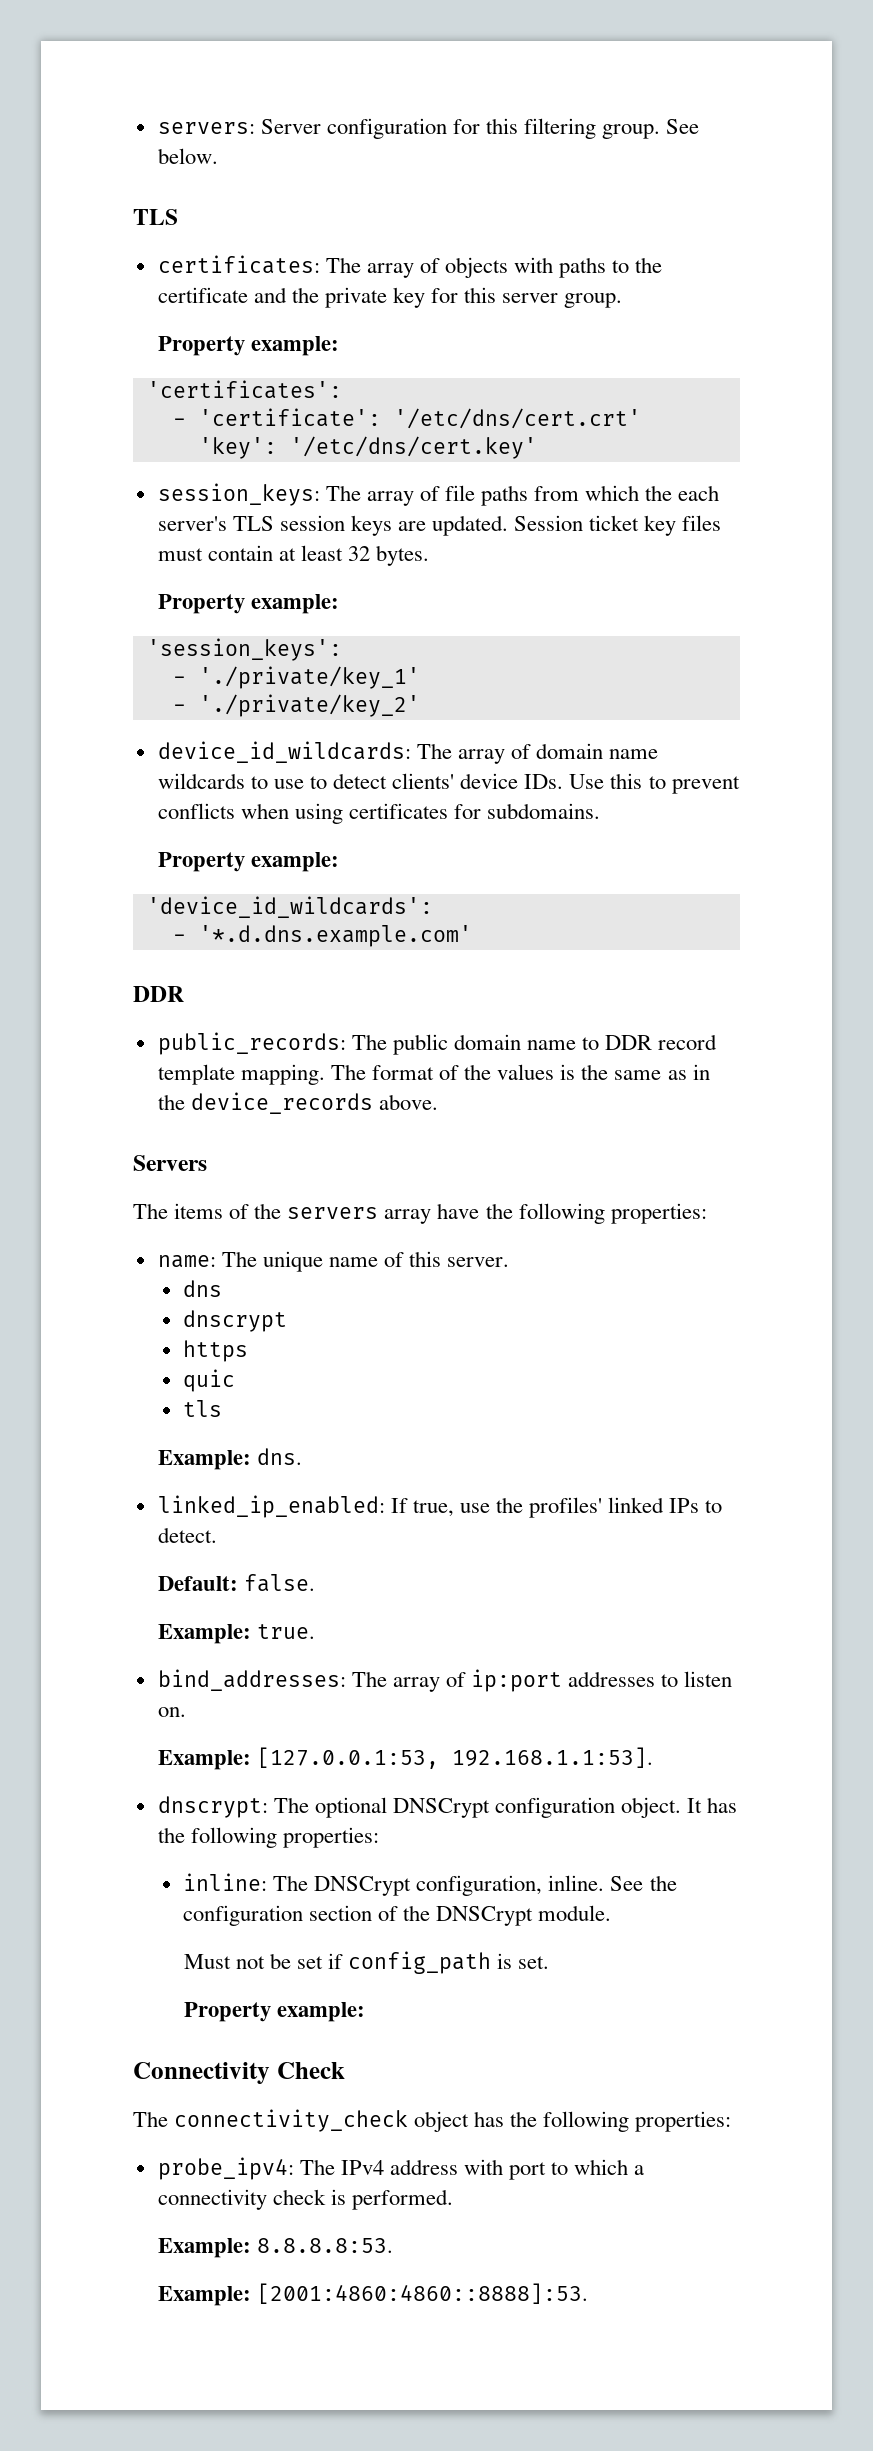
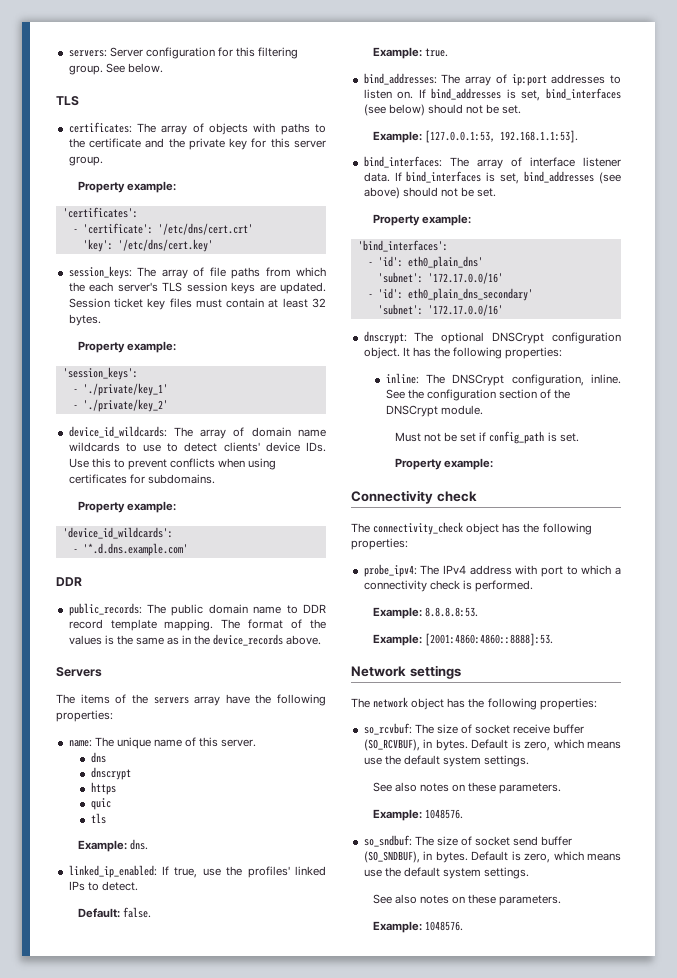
- bind_addresses: The array of ip:port addresses to listen on.
+ bind_addresses: The array of ip:port addresses to listen on. If bind_addresses is set, bind_interfaces (see below) should not be set.
  Example: [127.0.0.1:53, 192.168.1.1:53].
+ bind_interfaces: The array of interface listener data. If bind_interfaces is set, bind_addresses (see above) should not be set.
+ Property example:
+ 'bind_interfaces':
+ - 'id': eth0_plain_dns'
+ 'subnet': '172.17.0.0/16'
+ - 'id': eth0_plain_dns_secondary'
+ 'subnet': '172.17.0.0/16'
- Connectivity Check
+ Connectivity check
+ Network settings
+ The network object has the following properties:
+ so_rcvbuf: The size of socket receive buffer (SO_RCVBUF), in bytes. Default is zero, which means use the default system settings.
+ See also notes on these parameters.
+ Example: 1048576.
+ so_sndbuf: The size of socket send buffer (SO_SNDBUF), in bytes. Default is zero, which means use the default system settings.
+ See also notes on these parameters.
+ Example: 1048576.

